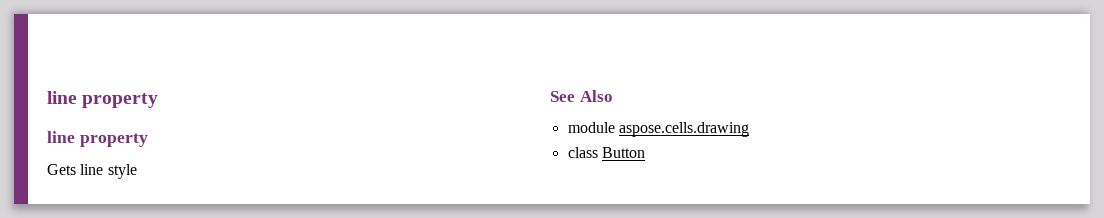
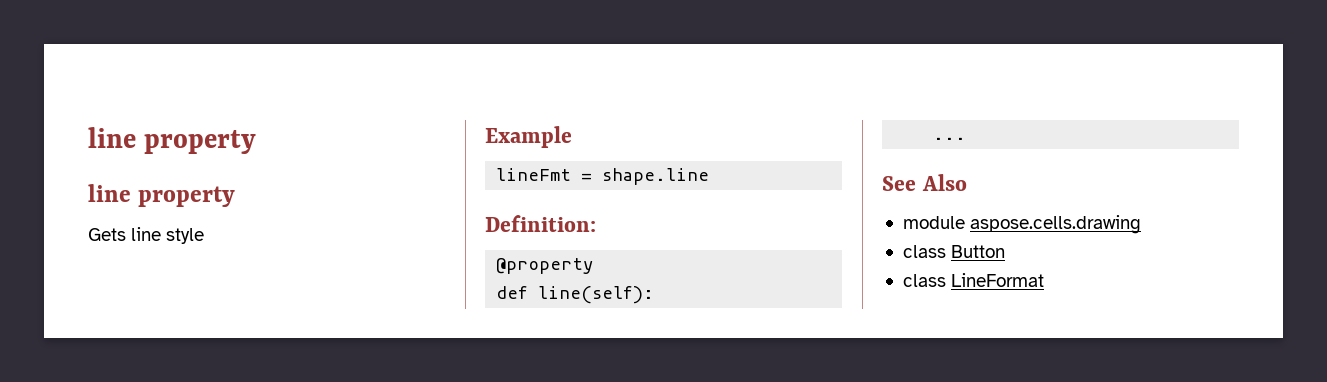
+ Example
+ lineFmt = shape.line
+ Definition:
+ @property
+ def line(self):
+ ...
+ class LineFormat

